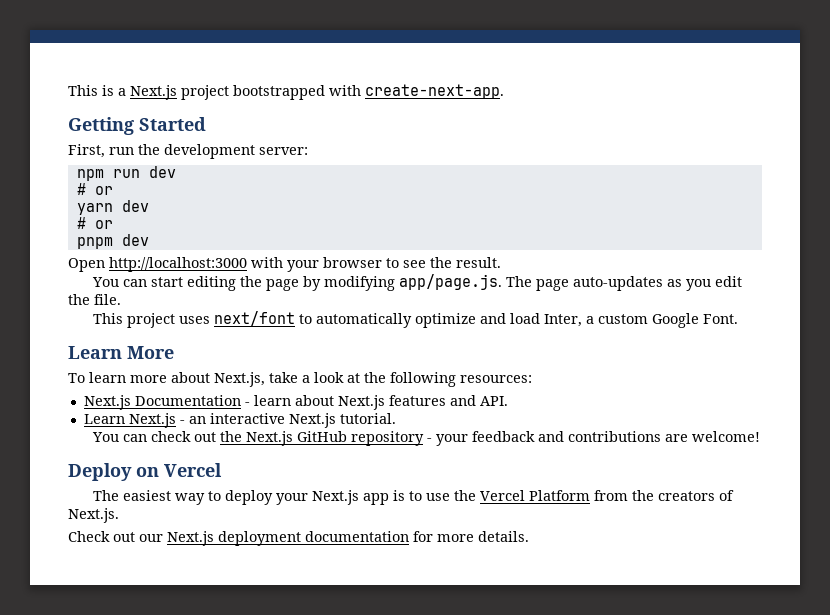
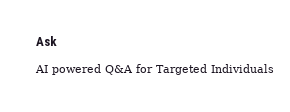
- This is a Next.js project bootstrapped with create-next-app.
- Getting Started
- First, run the development server:
- npm run dev
- # or
- yarn dev
- # or
- pnpm dev
- Open http://localhost:3000 with your browser to see the result.
- You can start editing the page by modifying app/page.js. The page auto-updates as you edit the file.
- This project uses next/font to automatically optimize and load Inter, a custom Google Font.
- Learn More
- To learn more about Next.js, take a look at the following resources:
- Next.js Documentation - learn about Next.js features and API.
- Learn Next.js - an interactive Next.js tutorial.
- You can check out the Next.js GitHub repository - your feedback and contributions are welcome!
- Deploy on Vercel
- The easiest way to deploy your Next.js app is to use the Vercel Platform from the creators of Next.js.
- Check out our Next.js deployment documentation for more details.
+ Ask
+ AI powered Q&A for Targeted Individuals

